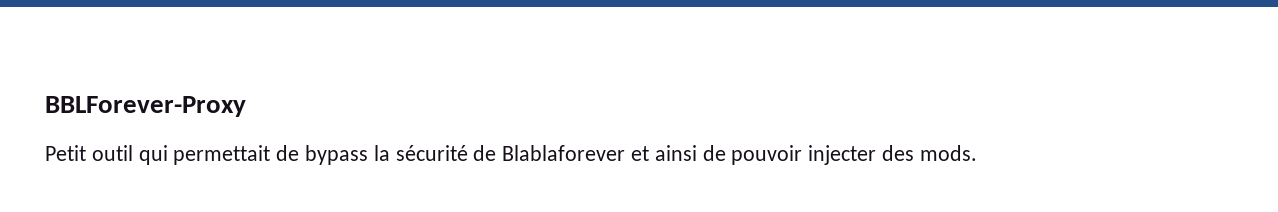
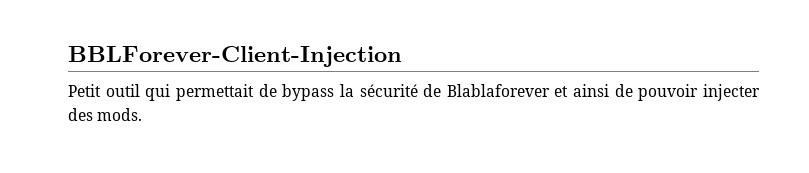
- BBLForever-Proxy
+ BBLForever-Client-Injection

